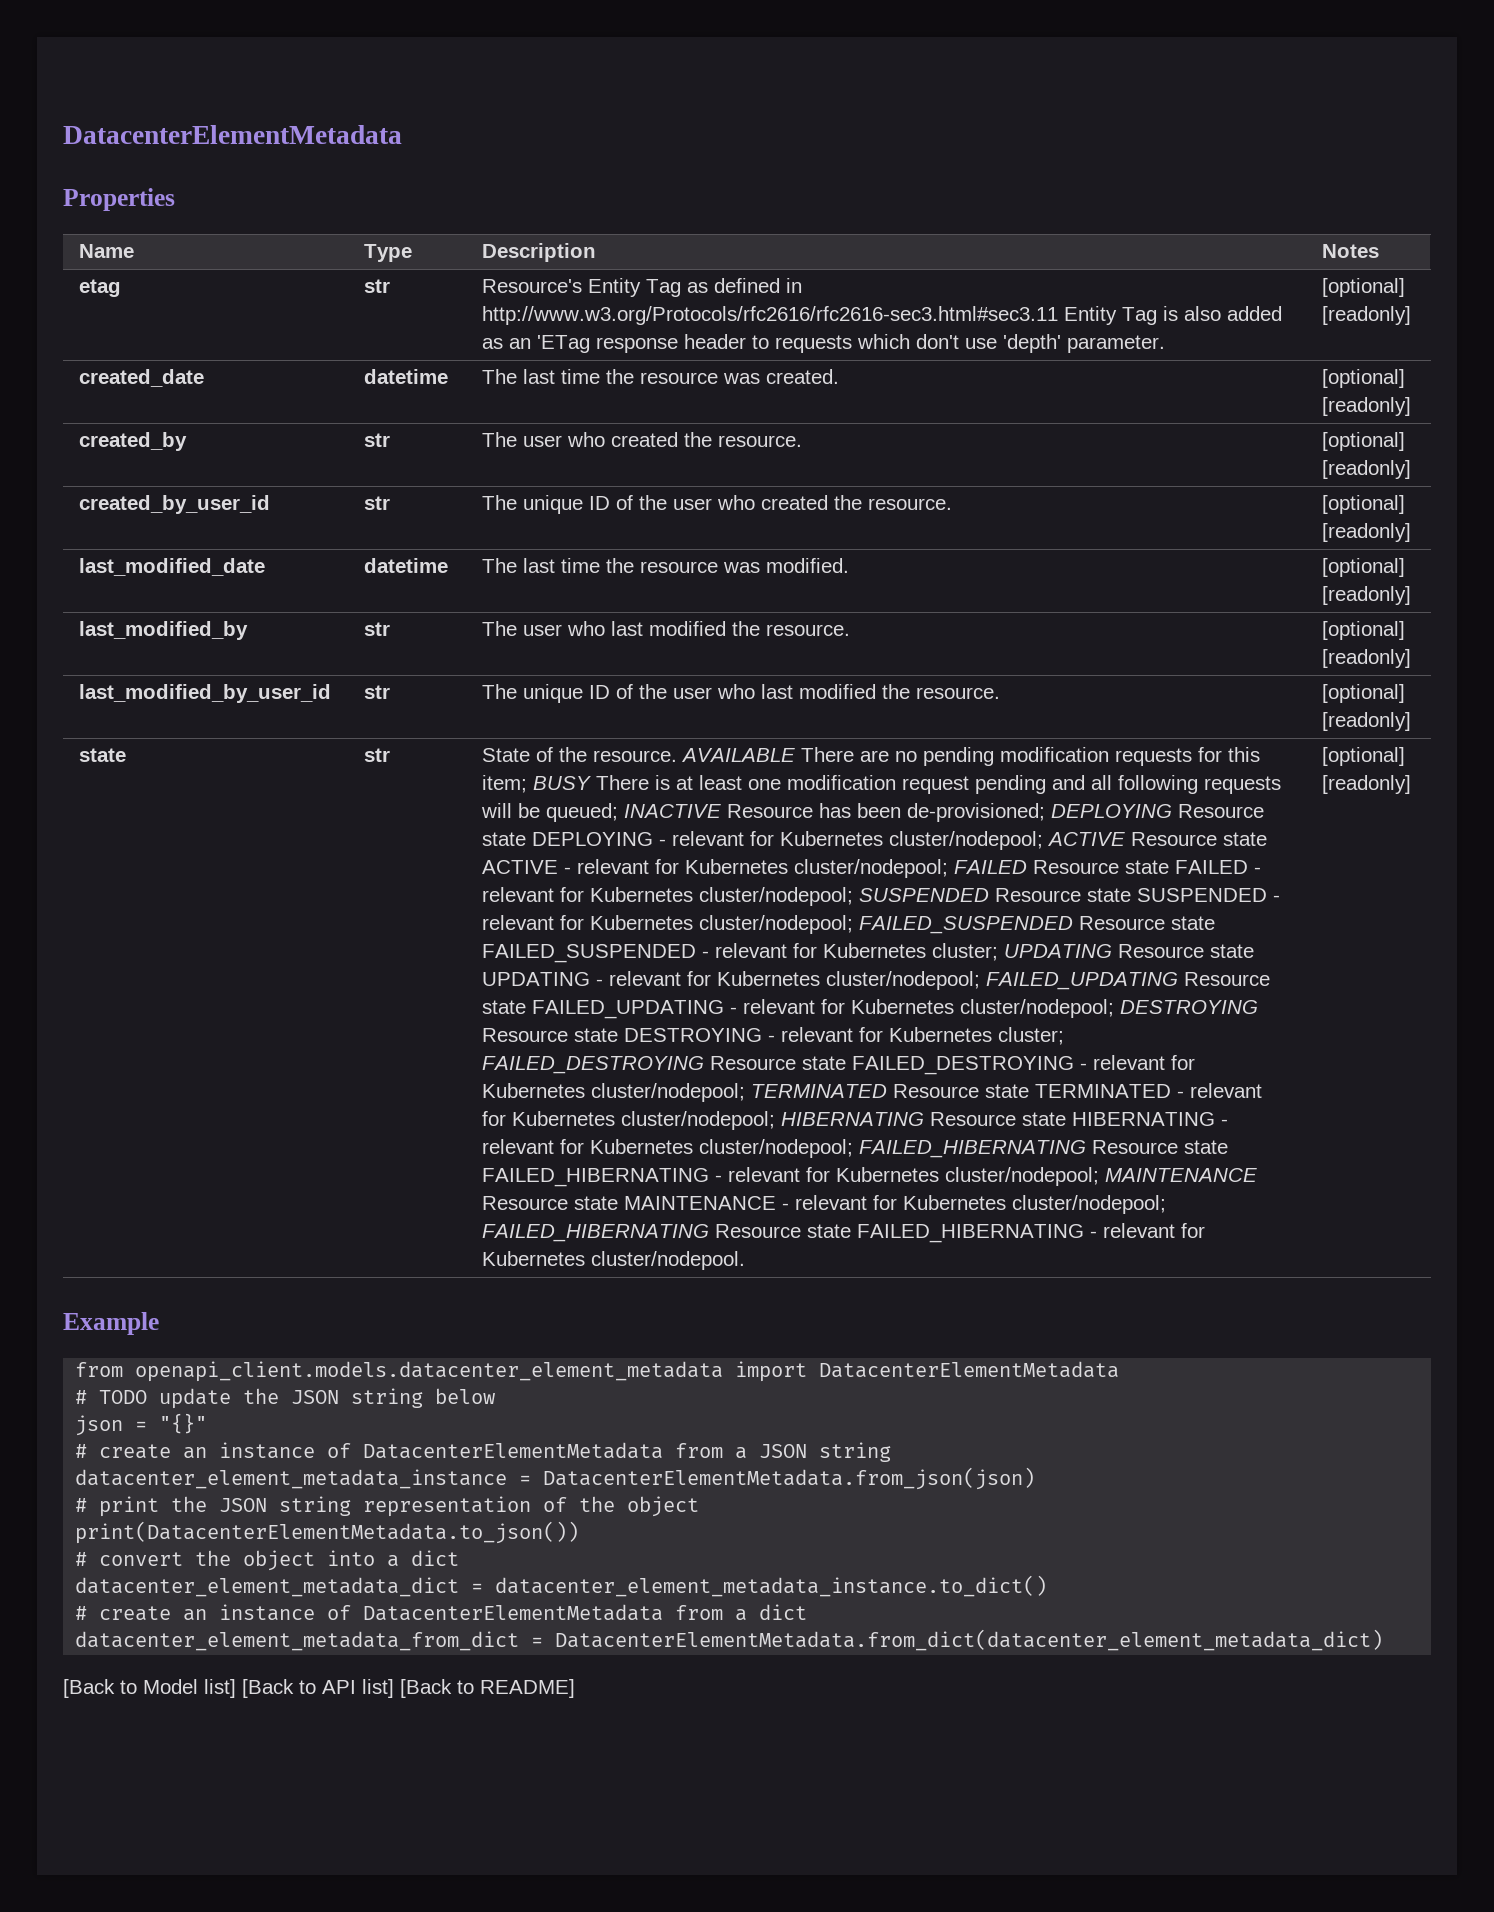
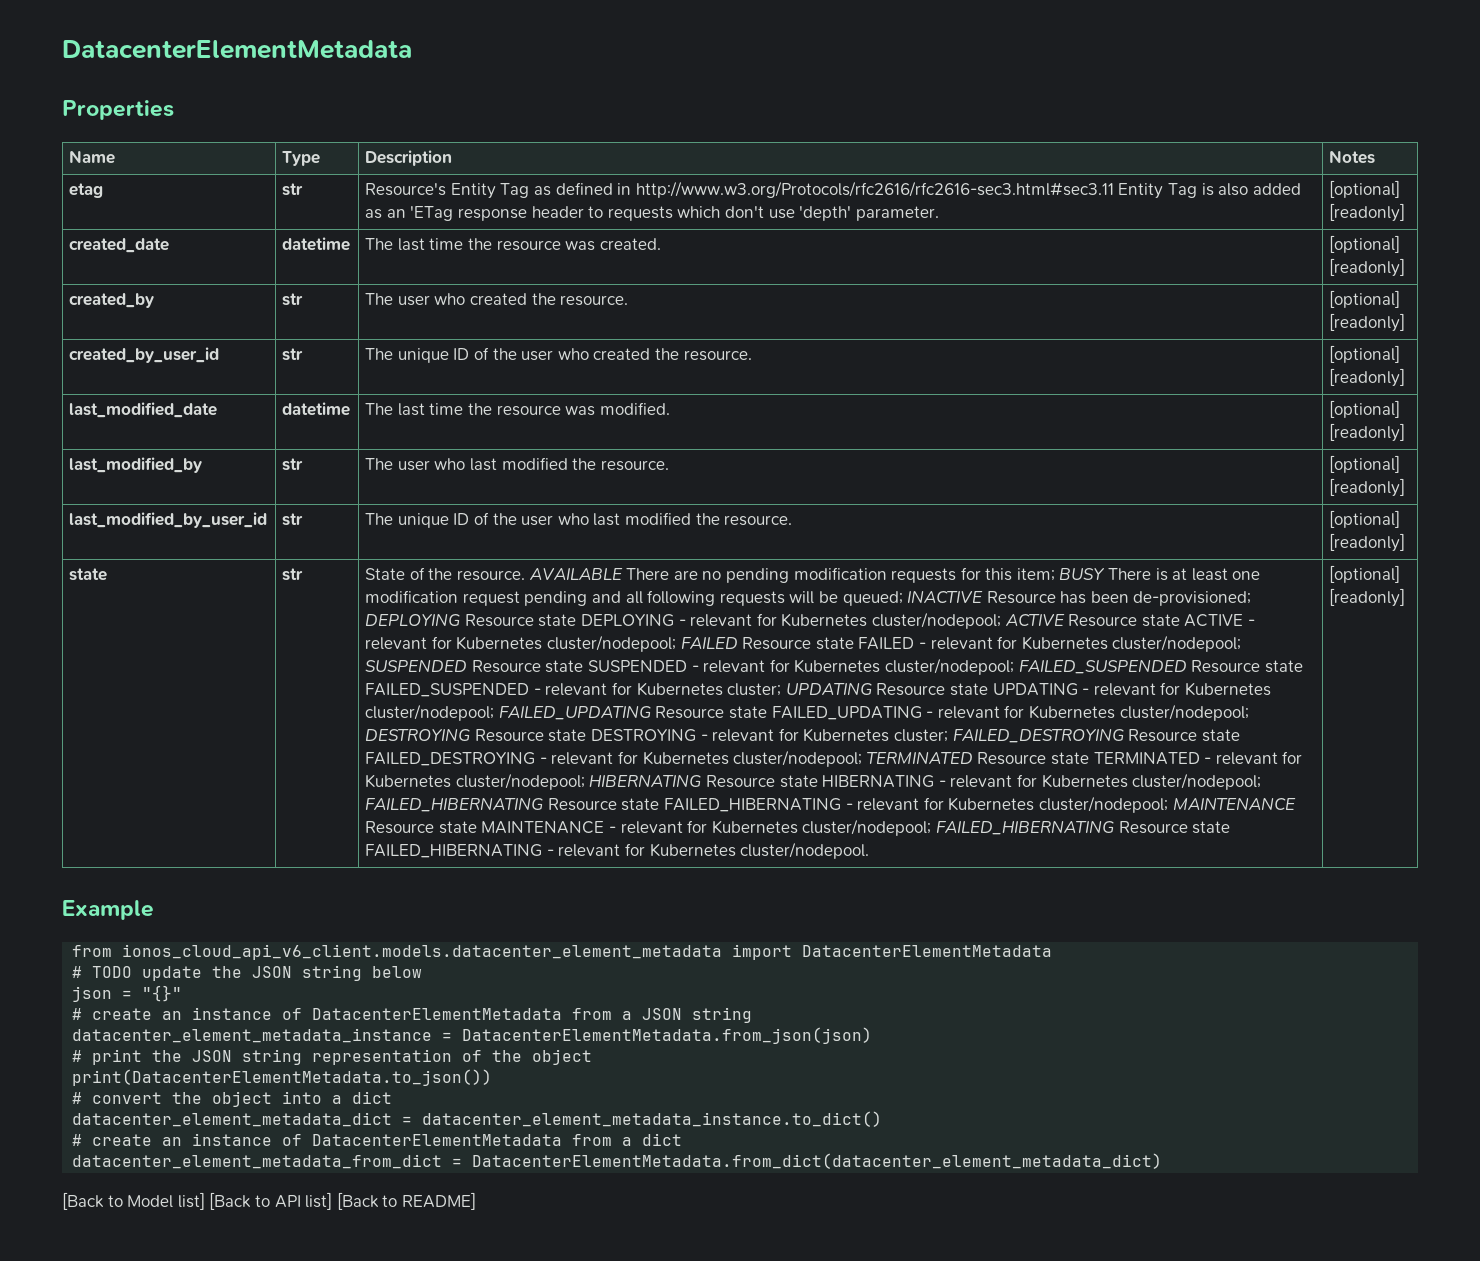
- from openapi_client.models.datacenter_element_metadata import DatacenterElementMetadata
+ from ionos_cloud_api_v6_client.models.datacenter_element_metadata import DatacenterElementMetadata

